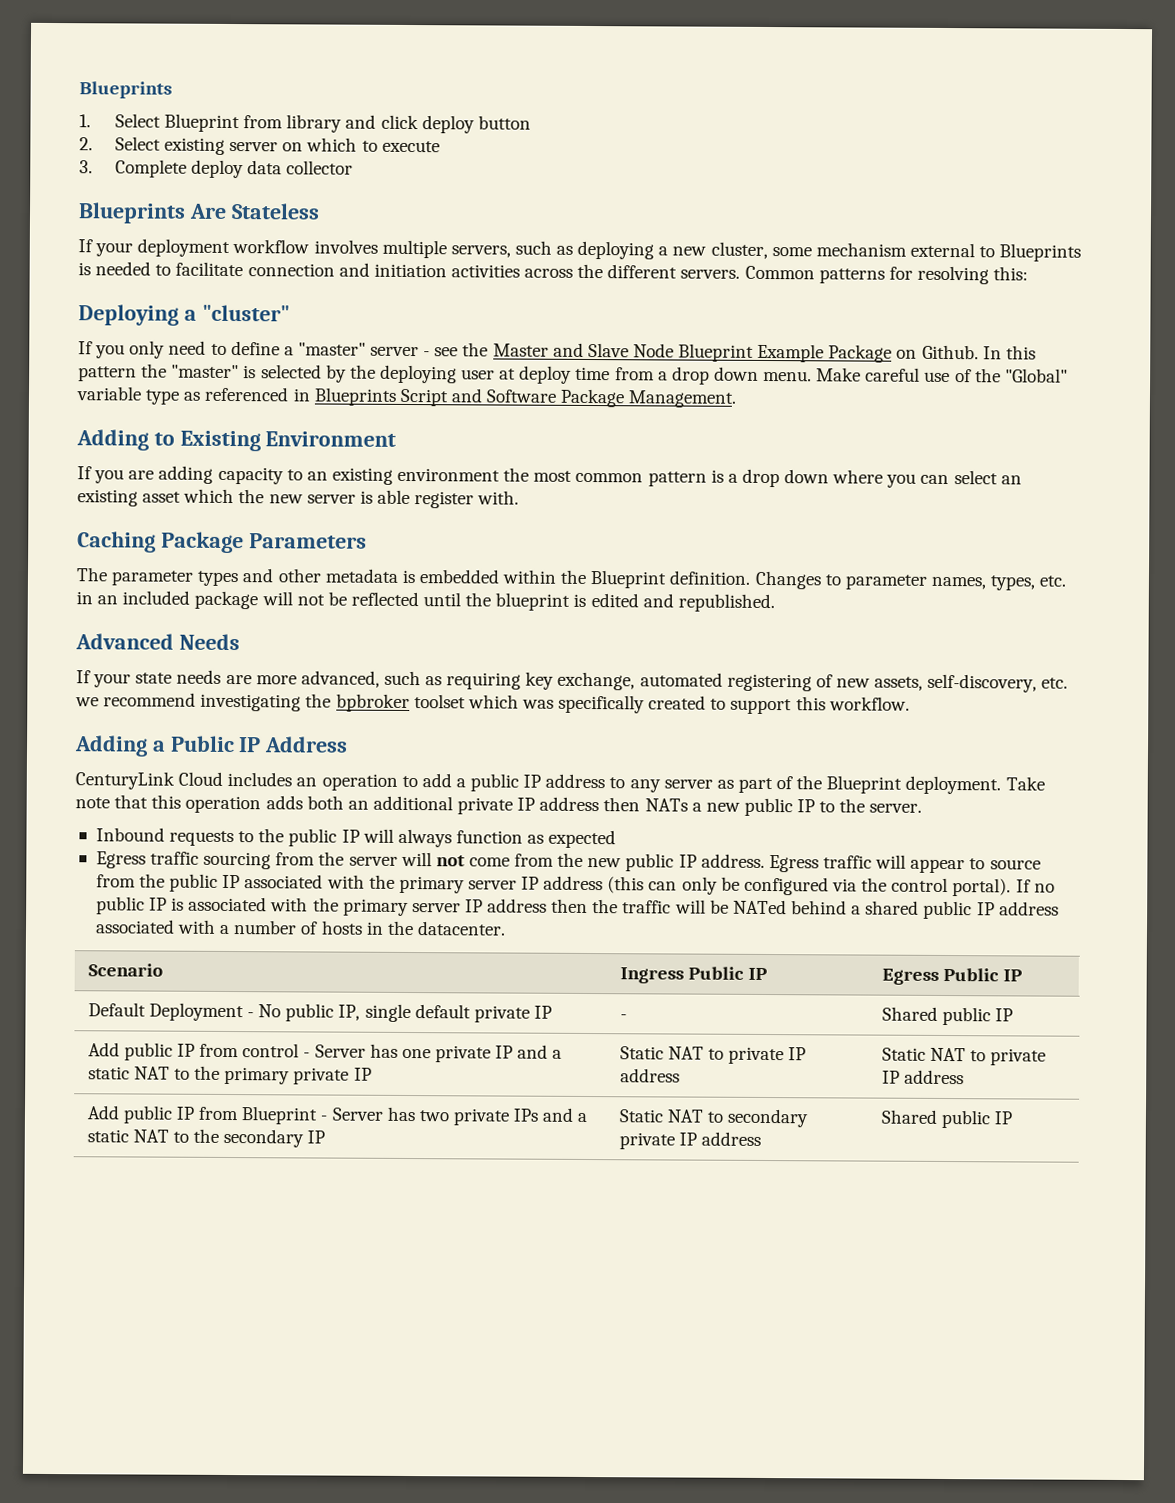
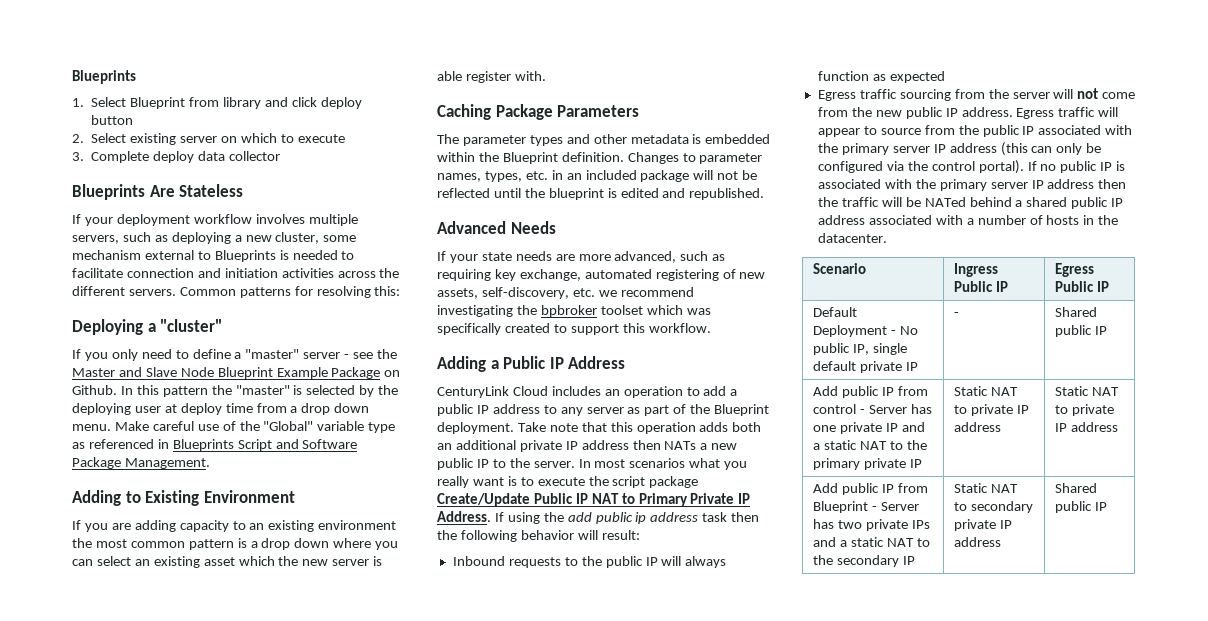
+ In most scenarios what you really want is to execute the script package Create/Update Public IP NAT to Primary Private IP Address. If using the add public ip address task then the following behavior will result:

